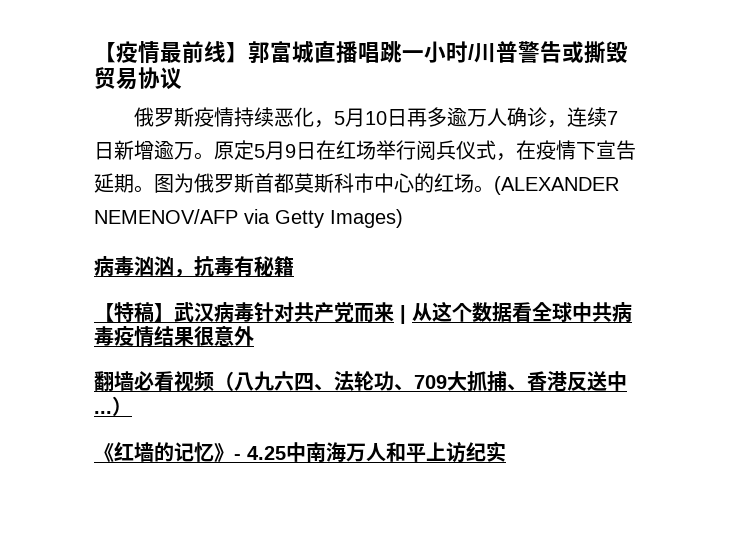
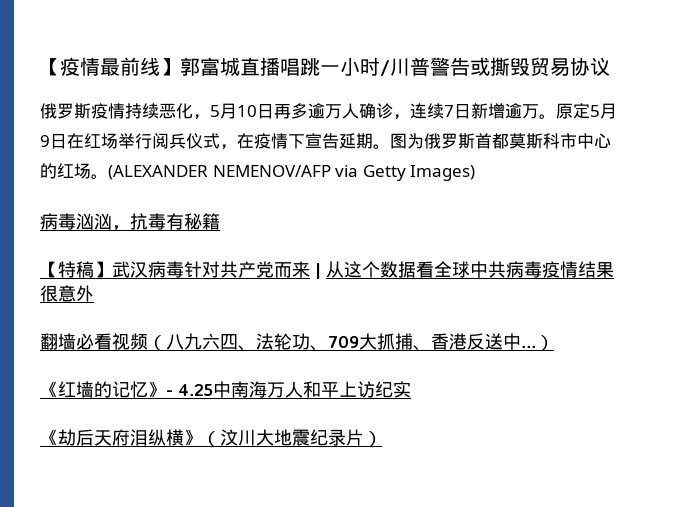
+ 《劫后天府泪纵横》（汶川大地震纪录片）

